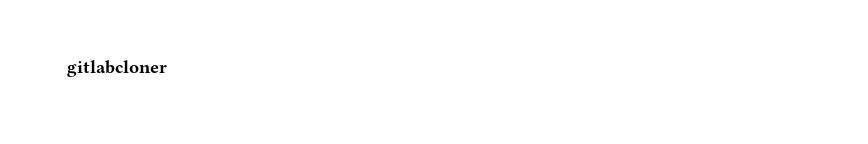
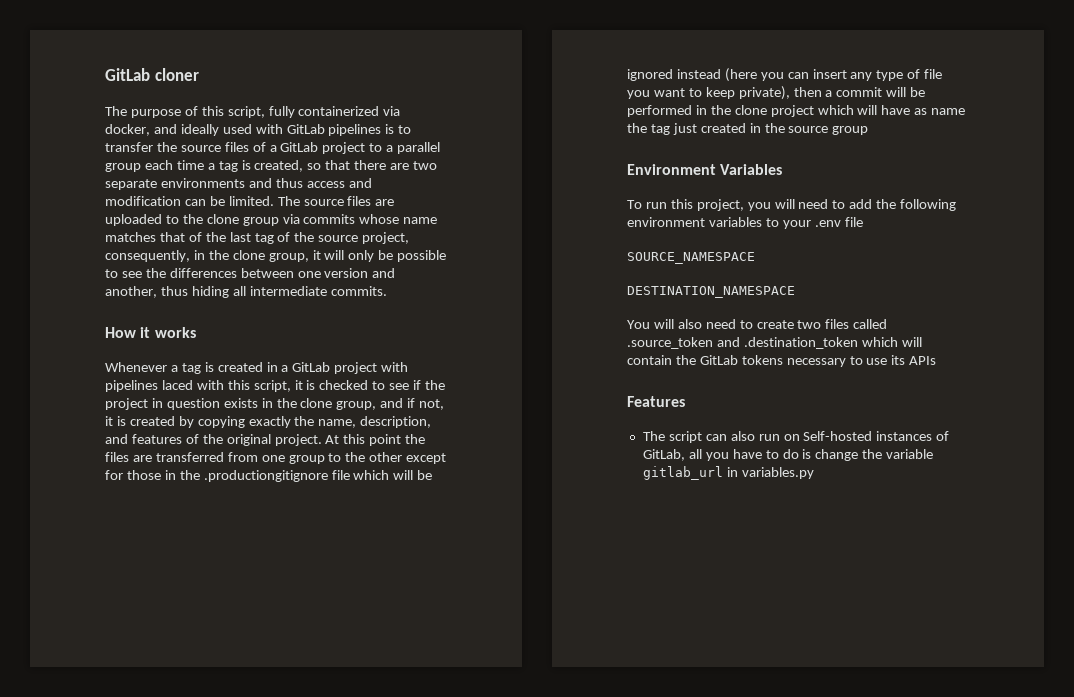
- gitlabcloner
+ GitLab cloner
+ The purpose of this script, fully containerized via docker, and ideally used with GitLab pipelines is to transfer the source files of a GitLab project to a parallel group each time a tag is created, so that there are two separate environments and thus access and modification can be limited. The source files are uploaded to the clone group via commits whose name matches that of the last tag of the source project, consequently, in the clone group, it will only be possible to see the differences between one version and another, thus hiding all intermediate commits.
+ How it works
+ Whenever a tag is created in a GitLab project with pipelines laced with this script, it is checked to see if the project in question exists in the clone group, and if not, it is created by copying exactly the name, description, and features of the original project. At this point the files are transferred from one group to the other except for those in the .productiongitignore file which will be ignored instead (here you can insert any type of file you want to keep private), then a commit will be performed in the clone project which will have as name the tag just created in the source group
+ Environment Variables
+ To run this project, you will need to add the following environment variables to your .env file
+ SOURCE_NAMESPACE
+ DESTINATION_NAMESPACE
+ You will also need to create two files called .source_token and .destination_token which will contain the GitLab tokens necessary to use its APIs
+ Features
+ The script can also run on Self-hosted instances of GitLab, all you have to do is change the variable gitlab_url in variables.py

